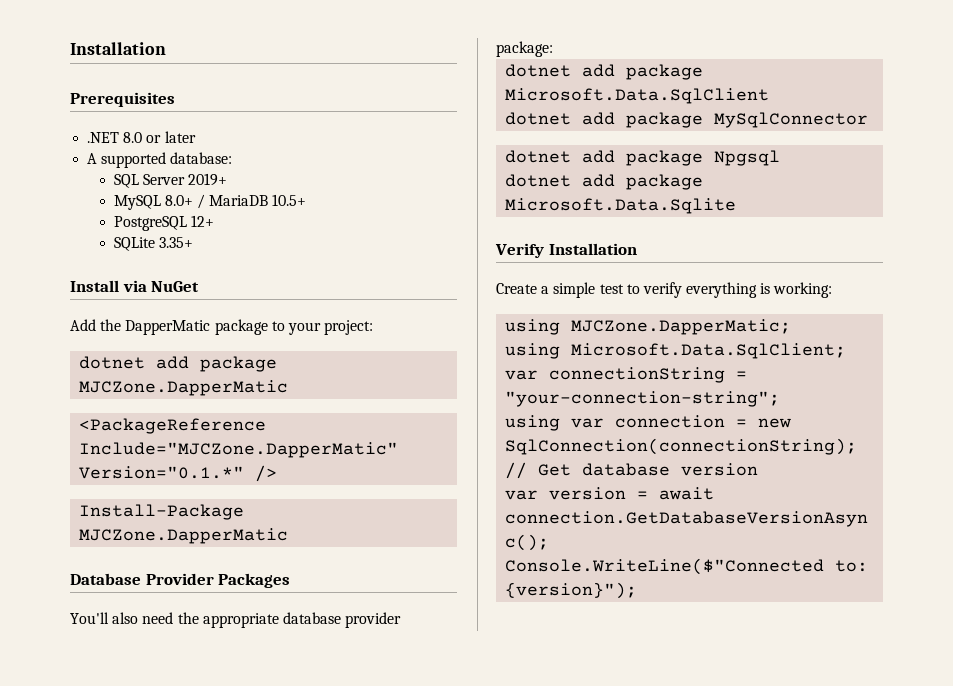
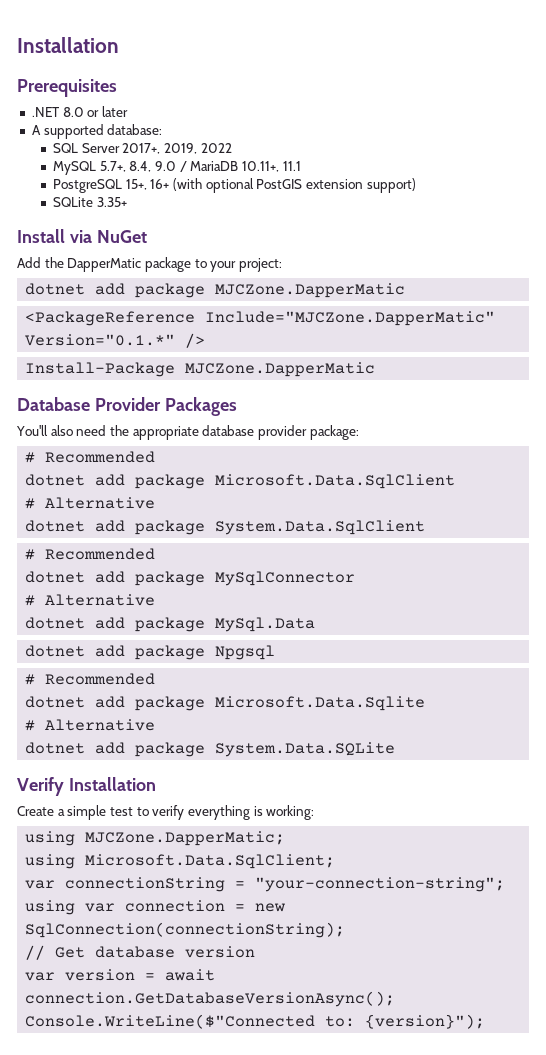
- SQL Server 2019+
- MySQL 8.0+ / MariaDB 10.5+
- PostgreSQL 12+
+ SQL Server 2017+, 2019, 2022
+ MySQL 5.7+, 8.4, 9.0 / MariaDB 10.11+, 11.1
+ PostgreSQL 15+, 16+ (with optional PostGIS extension support)
  You'll also need the appropriate database provider package:
+ # Recommended
  dotnet add package Microsoft.Data.SqlClient
+ # Alternative
+ dotnet add package System.Data.SqlClient
+ # Recommended
  dotnet add package MySqlConnector
+ # Alternative
+ dotnet add package MySql.Data
  dotnet add package Npgsql
+ # Recommended
  dotnet add package Microsoft.Data.Sqlite
+ # Alternative
+ dotnet add package System.Data.SQLite

